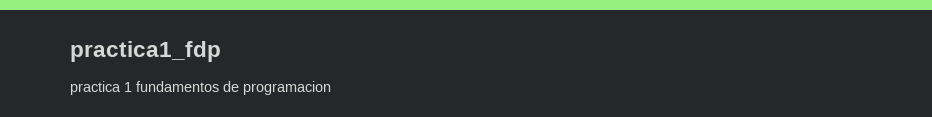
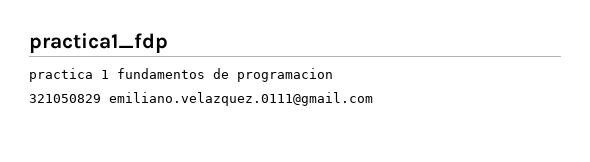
+ 321050829 emiliano.velazquez.0111@gmail.com

